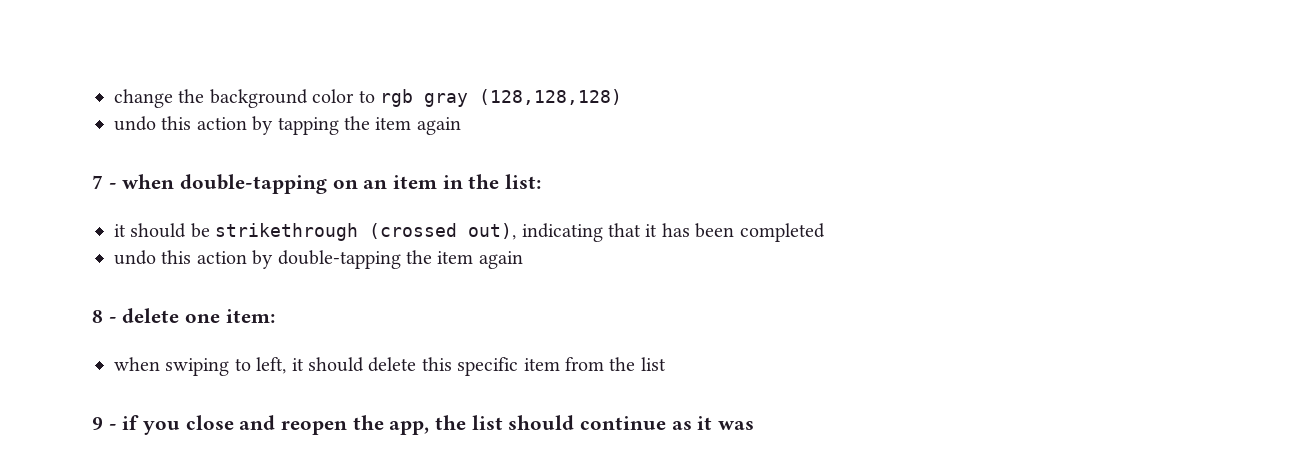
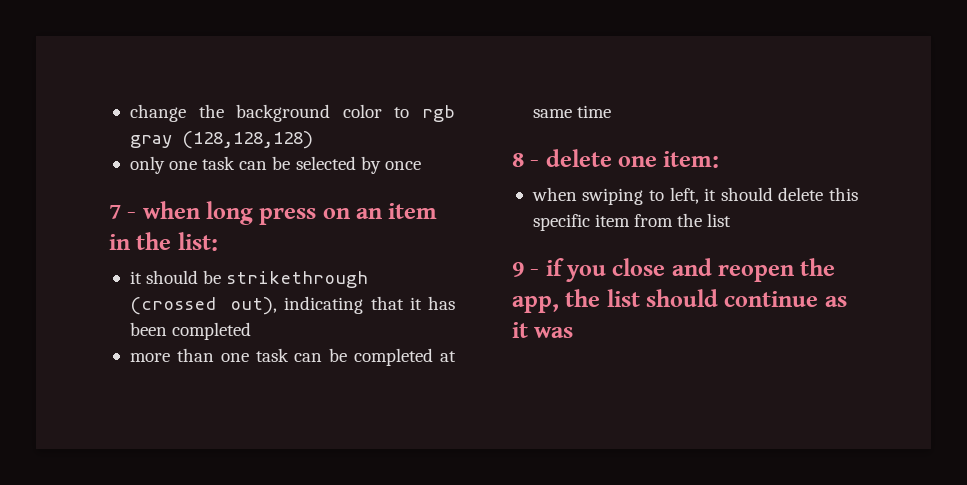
- undo this action by tapping the item again
+ only one task can be selected by once
- 7 - when double-tapping on an item in the list:
+ 7 - when long press on an item in the list:
- undo this action by double-tapping the item again
+ more than one task can be completed at same time

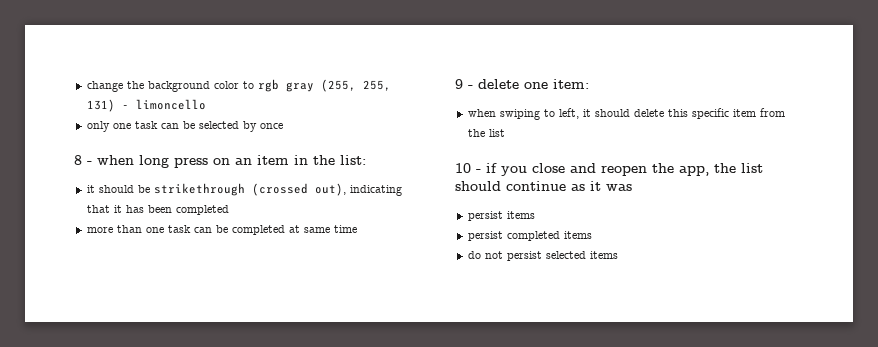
- change the background color to rgb gray (128,128,128)
+ change the background color to rgb gray (255, 255, 131) - limoncello
- 7 - when long press on an item in the list:
+ 8 - when long press on an item in the list:
- 8 - delete one item:
+ 9 - delete one item:
- 9 - if you close and reopen the app, the list should continue as it was
+ 10 - if you close and reopen the app, the list should continue as it was
+ persist items
+ persist completed items
+ do not persist selected items

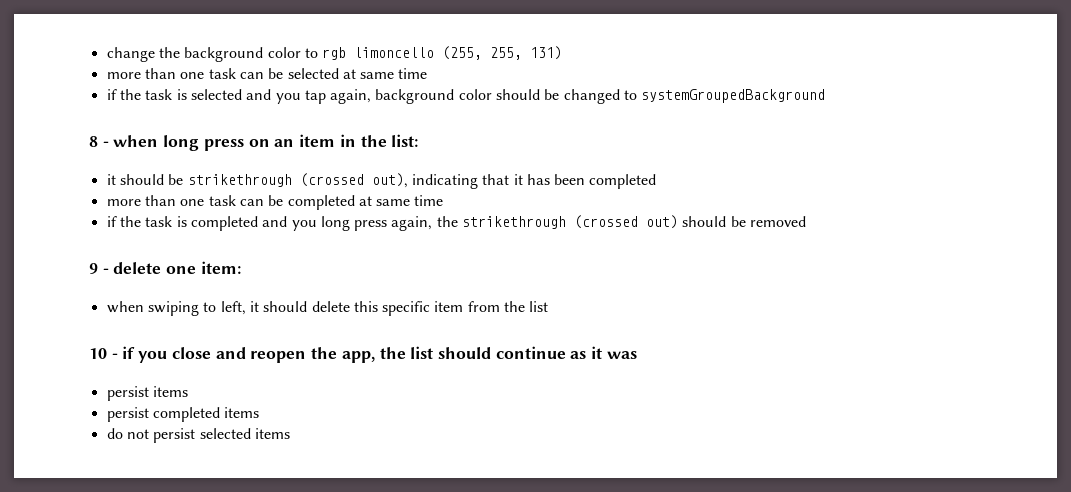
- change the background color to rgb gray (255, 255, 131) - limoncello
- only one task can be selected by once
+ change the background color to rgb limoncello (255, 255, 131)
+ more than one task can be selected at same time
+ if the task is selected and you tap again, background color should be changed to systemGroupedBackground
+ if the task is completed and you long press again, the strikethrough (crossed out) should be removed

